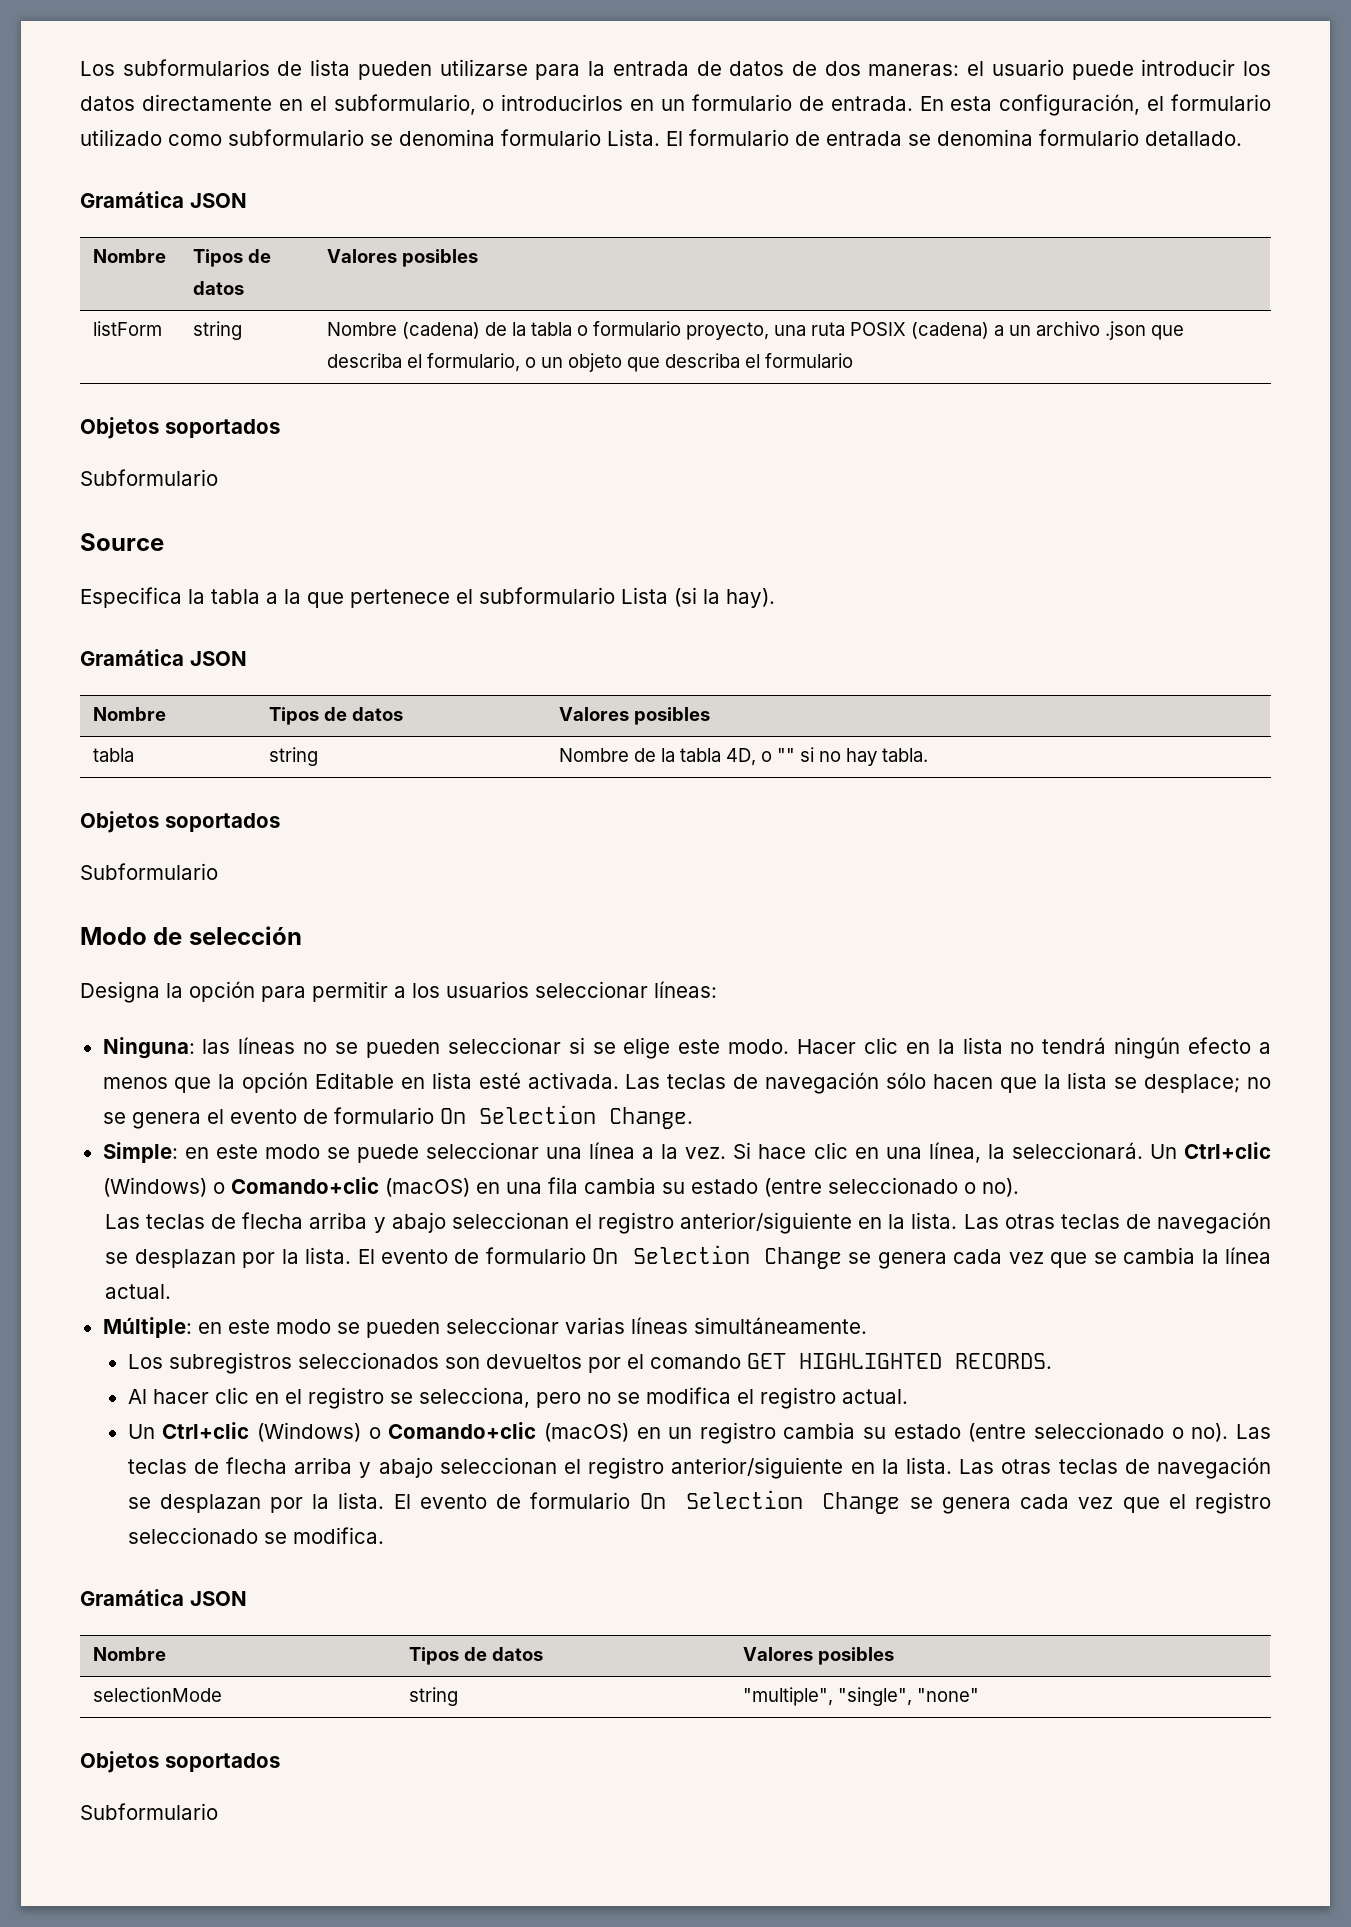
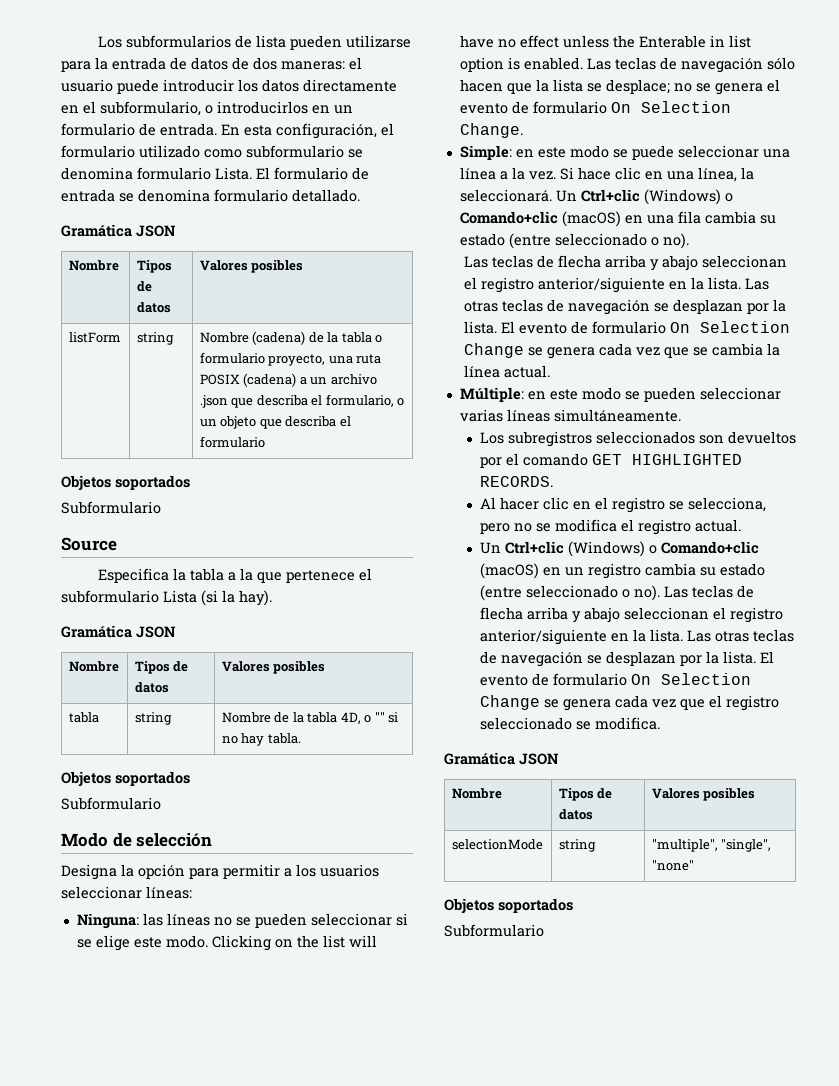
- Hacer clic en la lista no tendrá ningún efecto a menos que la opción Editable en lista esté activada.
+ Clicking on the list will have no effect unless the Enterable in list option is enabled.

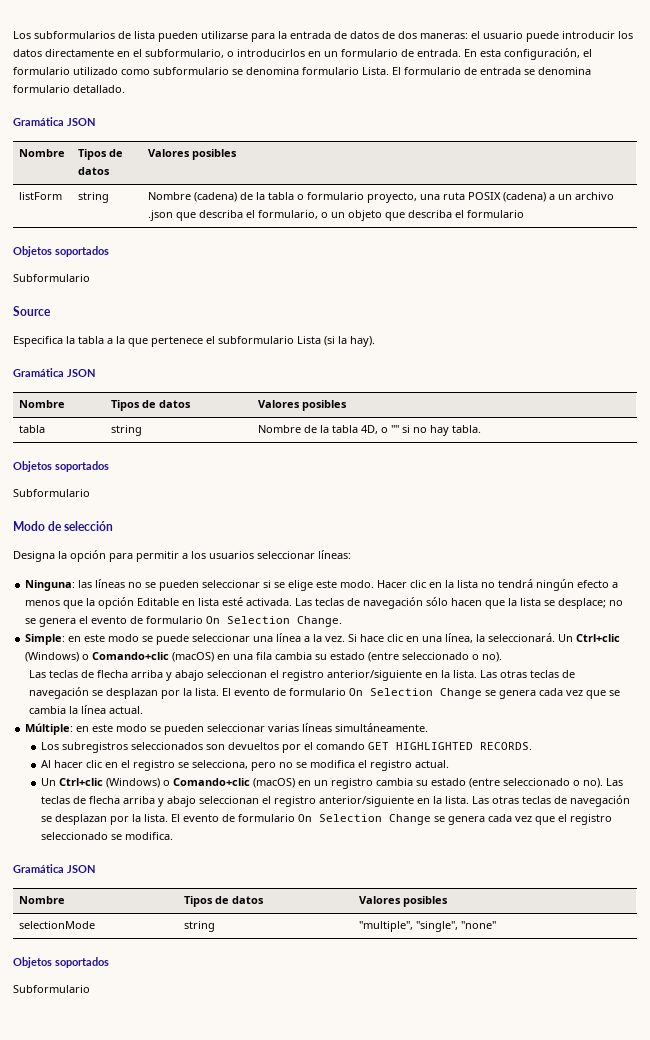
- Clicking on the list will have no effect unless the Enterable in list option is enabled.
+ Hacer clic en la lista no tendrá ningún efecto a menos que la opción Editable en lista esté activada.

